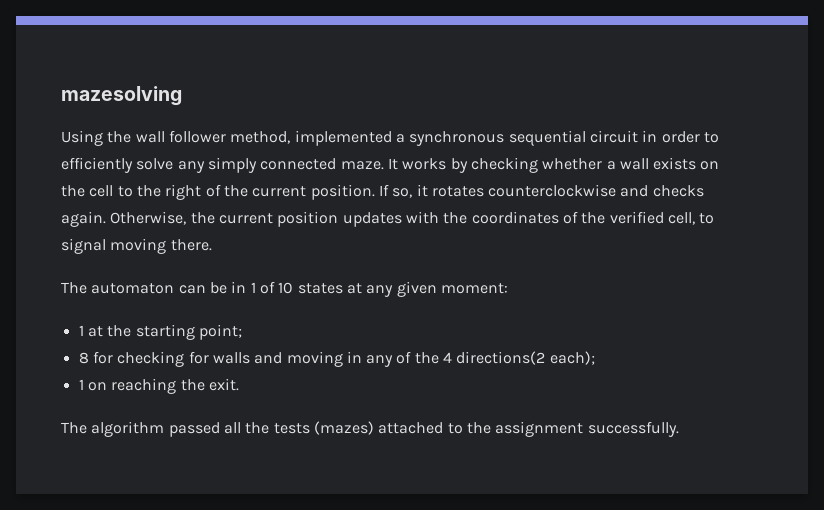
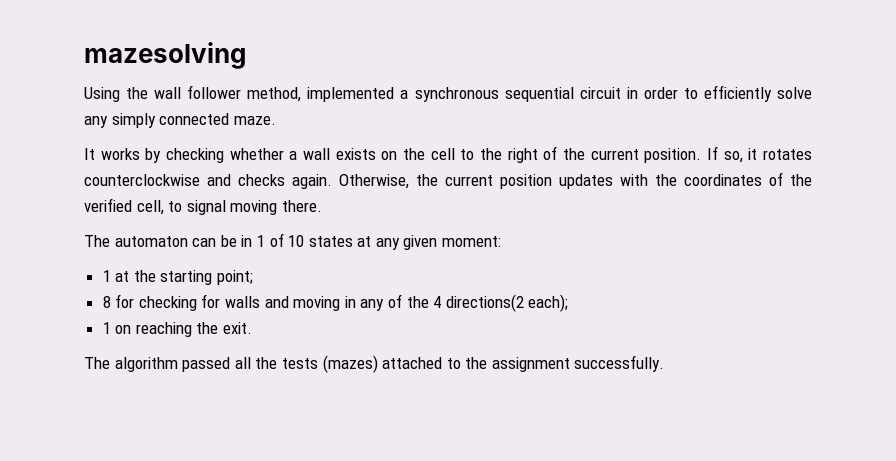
- Using the wall follower method, implemented a synchronous sequential circuit in order to efficiently solve any simply connected maze. It works by checking whether a wall exists on the cell to the right of the current position.
+ Using the wall follower method, implemented a synchronous sequential circuit in order to efficiently solve any simply connected maze.
+ It works by checking whether a wall exists on the cell to the right of the current position.

